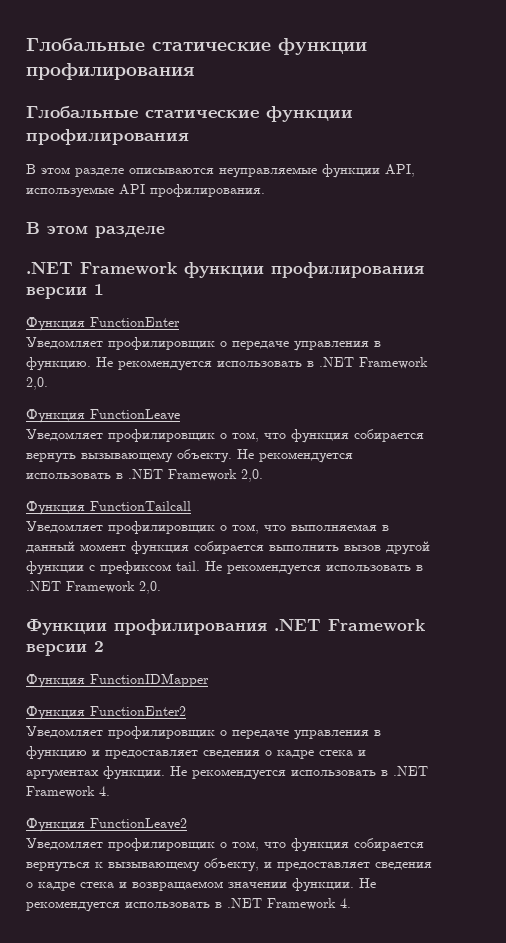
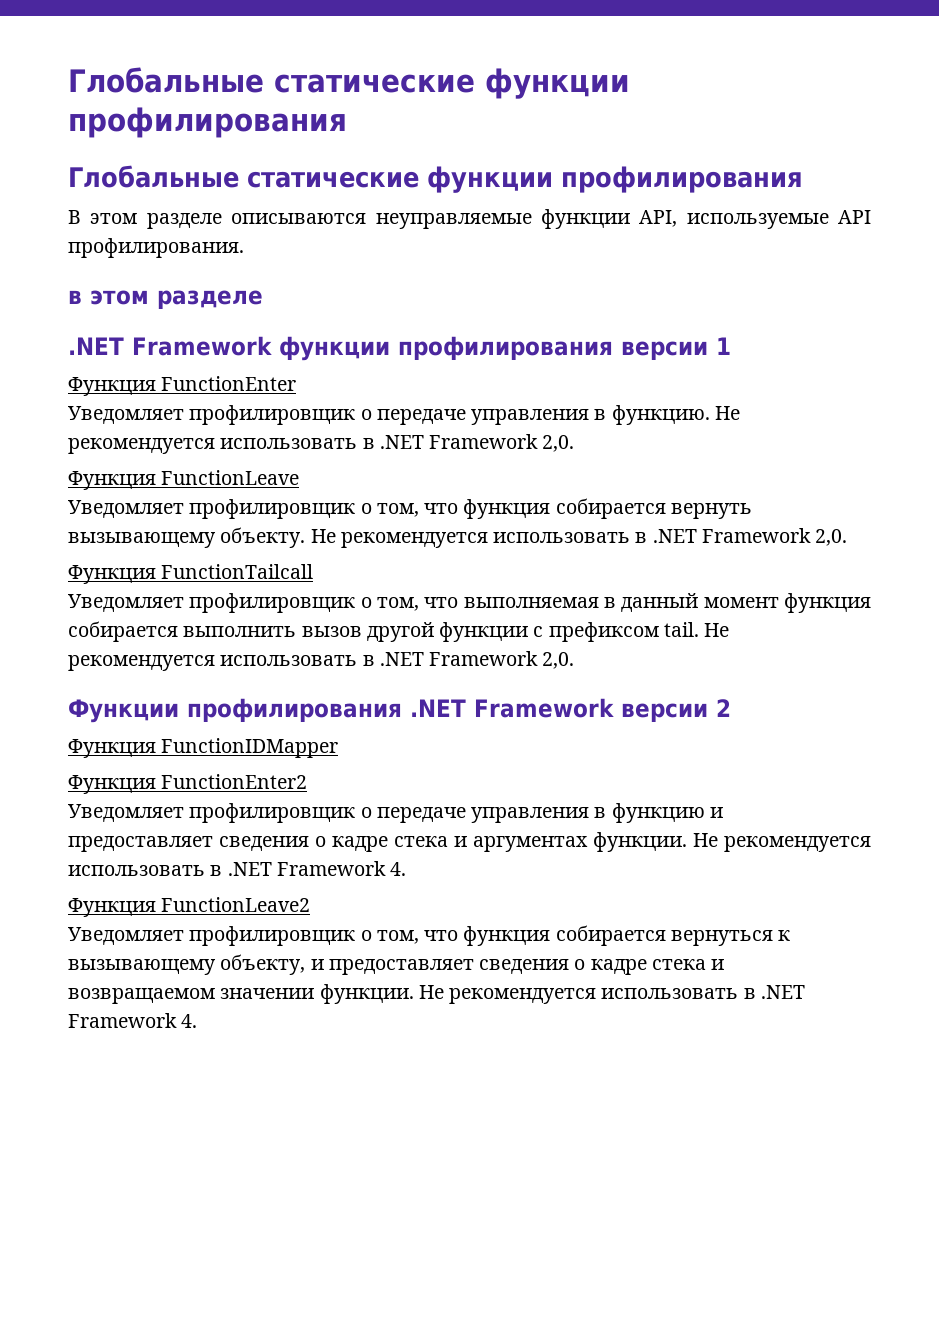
  В этом разделе описываются неуправляемые функции API, используемые API профилирования.
- В этом разделе
+ в этом разделе

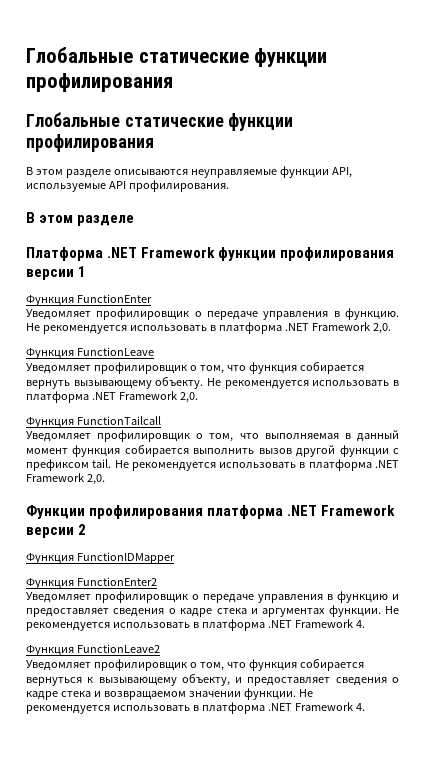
  В этом разделе описываются неуправляемые функции API, используемые API профилирования.
- в этом разделе
+ В этом разделе
- .NET Framework функции профилирования версии 1
+ Платформа .NET Framework функции профилирования версии 1
- Уведомляет профилировщик о передаче управления в функцию. Не рекомендуется использовать в .NET Framework 2,0.
+ Уведомляет профилировщик о передаче управления в функцию. Не рекомендуется использовать в платформа .NET Framework 2,0.
- Уведомляет профилировщик о том, что функция собирается вернуть вызывающему объекту. Не рекомендуется использовать в .NET Framework 2,0.
+ Уведомляет профилировщик о том, что функция собирается вернуть вызывающему объекту. Не рекомендуется использовать в платформа .NET Framework 2,0.
- Уведомляет профилировщик о том, что выполняемая в данный момент функция собирается выполнить вызов другой функции с префиксом tail. Не рекомендуется использовать в .NET Framework 2,0.
+ Уведомляет профилировщик о том, что выполняемая в данный момент функция собирается выполнить вызов другой функции с префиксом tail. Не рекомендуется использовать в платформа .NET Framework 2,0.
- Функции профилирования .NET Framework версии 2
+ Функции профилирования платформа .NET Framework версии 2
- Уведомляет профилировщик о передаче управления в функцию и предоставляет сведения о кадре стека и аргументах функции. Не рекомендуется использовать в .NET Framework 4.
+ Уведомляет профилировщик о передаче управления в функцию и предоставляет сведения о кадре стека и аргументах функции. Не рекомендуется использовать в платформа .NET Framework 4.
- Уведомляет профилировщик о том, что функция собирается вернуться к вызывающему объекту, и предоставляет сведения о кадре стека и возвращаемом значении функции. Не рекомендуется использовать в .NET Framework 4.
+ Уведомляет профилировщик о том, что функция собирается вернуться к вызывающему объекту, и предоставляет сведения о кадре стека и возвращаемом значении функции. Не рекомендуется использовать в платформа .NET Framework 4.

